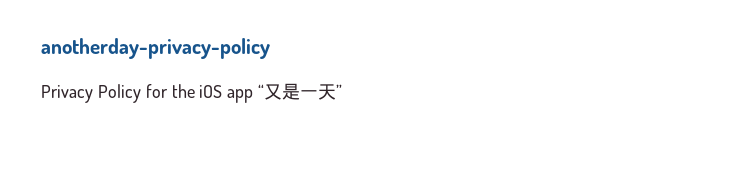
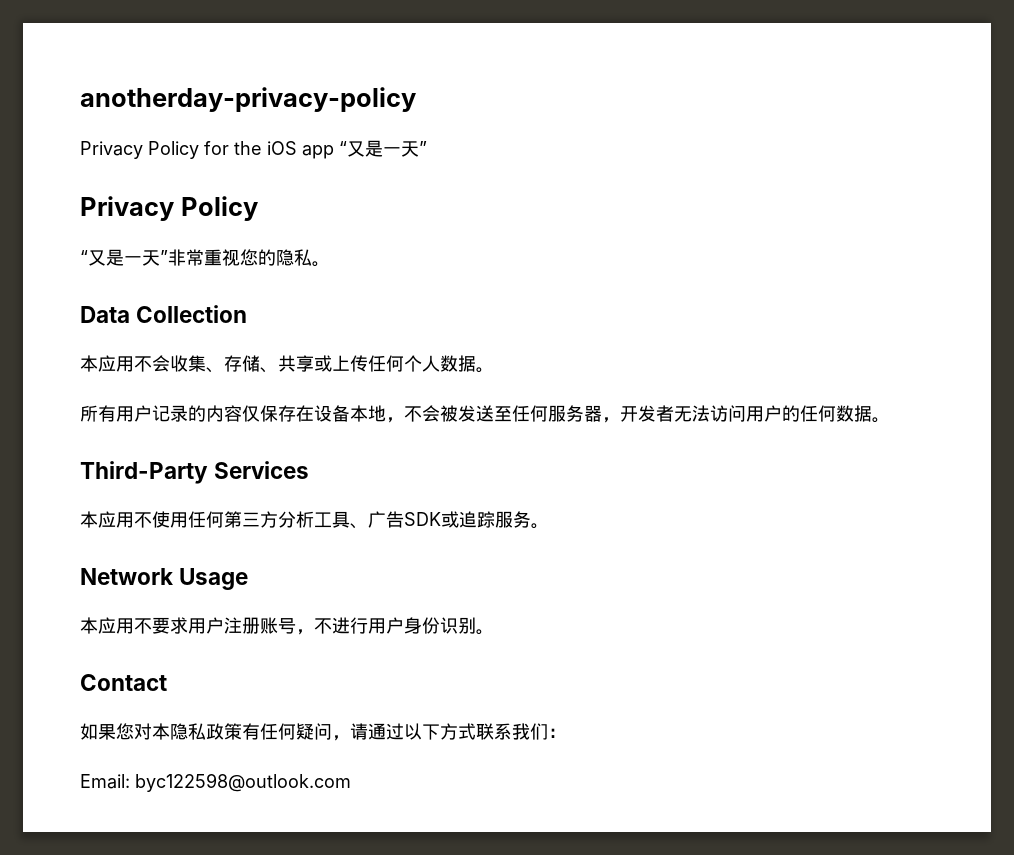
  Privacy Policy for the iOS app “又是一天”
+ Privacy Policy
+ “又是一天”非常重视您的隐私。
+ Data Collection
+ 本应用不会收集、存储、共享或上传任何个人数据。
+ 所有用户记录的内容仅保存在设备本地，不会被发送至任何服务器，开发者无法访问用户的任何数据。
+ Third-Party Services
+ 本应用不使用任何第三方分析工具、广告SDK或追踪服务。
+ Network Usage
+ 本应用不要求用户注册账号，不进行用户身份识别。
+ Contact
+ 如果您对本隐私政策有任何疑问，请通过以下方式联系我们：
+ Email: byc122598@outlook.com

